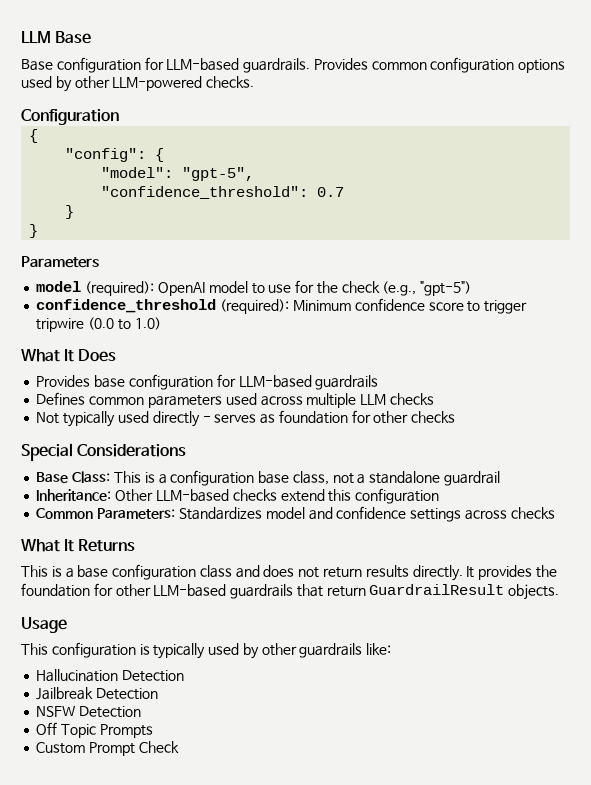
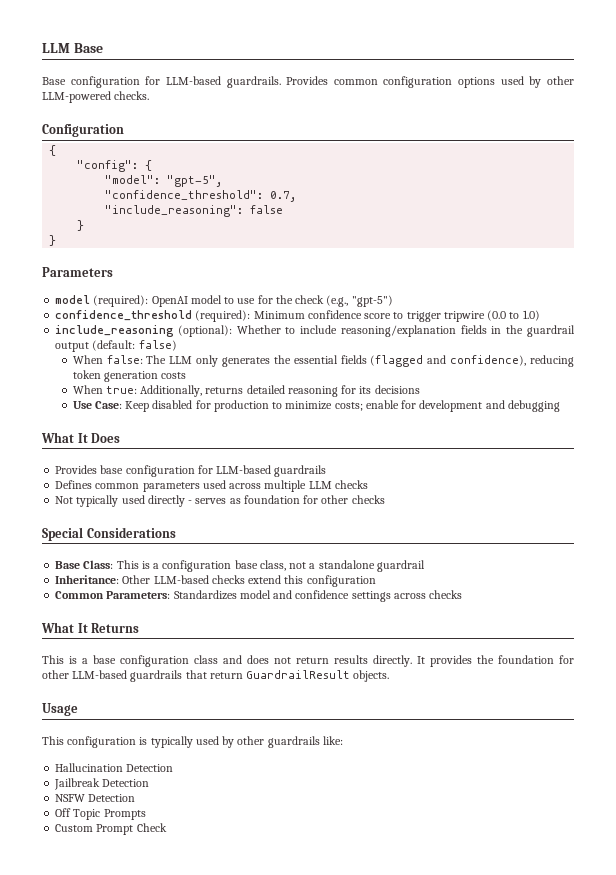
- "confidence_threshold": 0.7
+ "confidence_threshold": 0.7,
+ "include_reasoning": false
+ include_reasoning (optional): Whether to include reasoning/explanation fields in the guardrail output (default: false)
+ When false: The LLM only generates the essential fields (flagged and confidence), reducing token generation costs
+ When true: Additionally, returns detailed reasoning for its decisions
+ Use Case: Keep disabled for production to minimize costs; enable for development and debugging

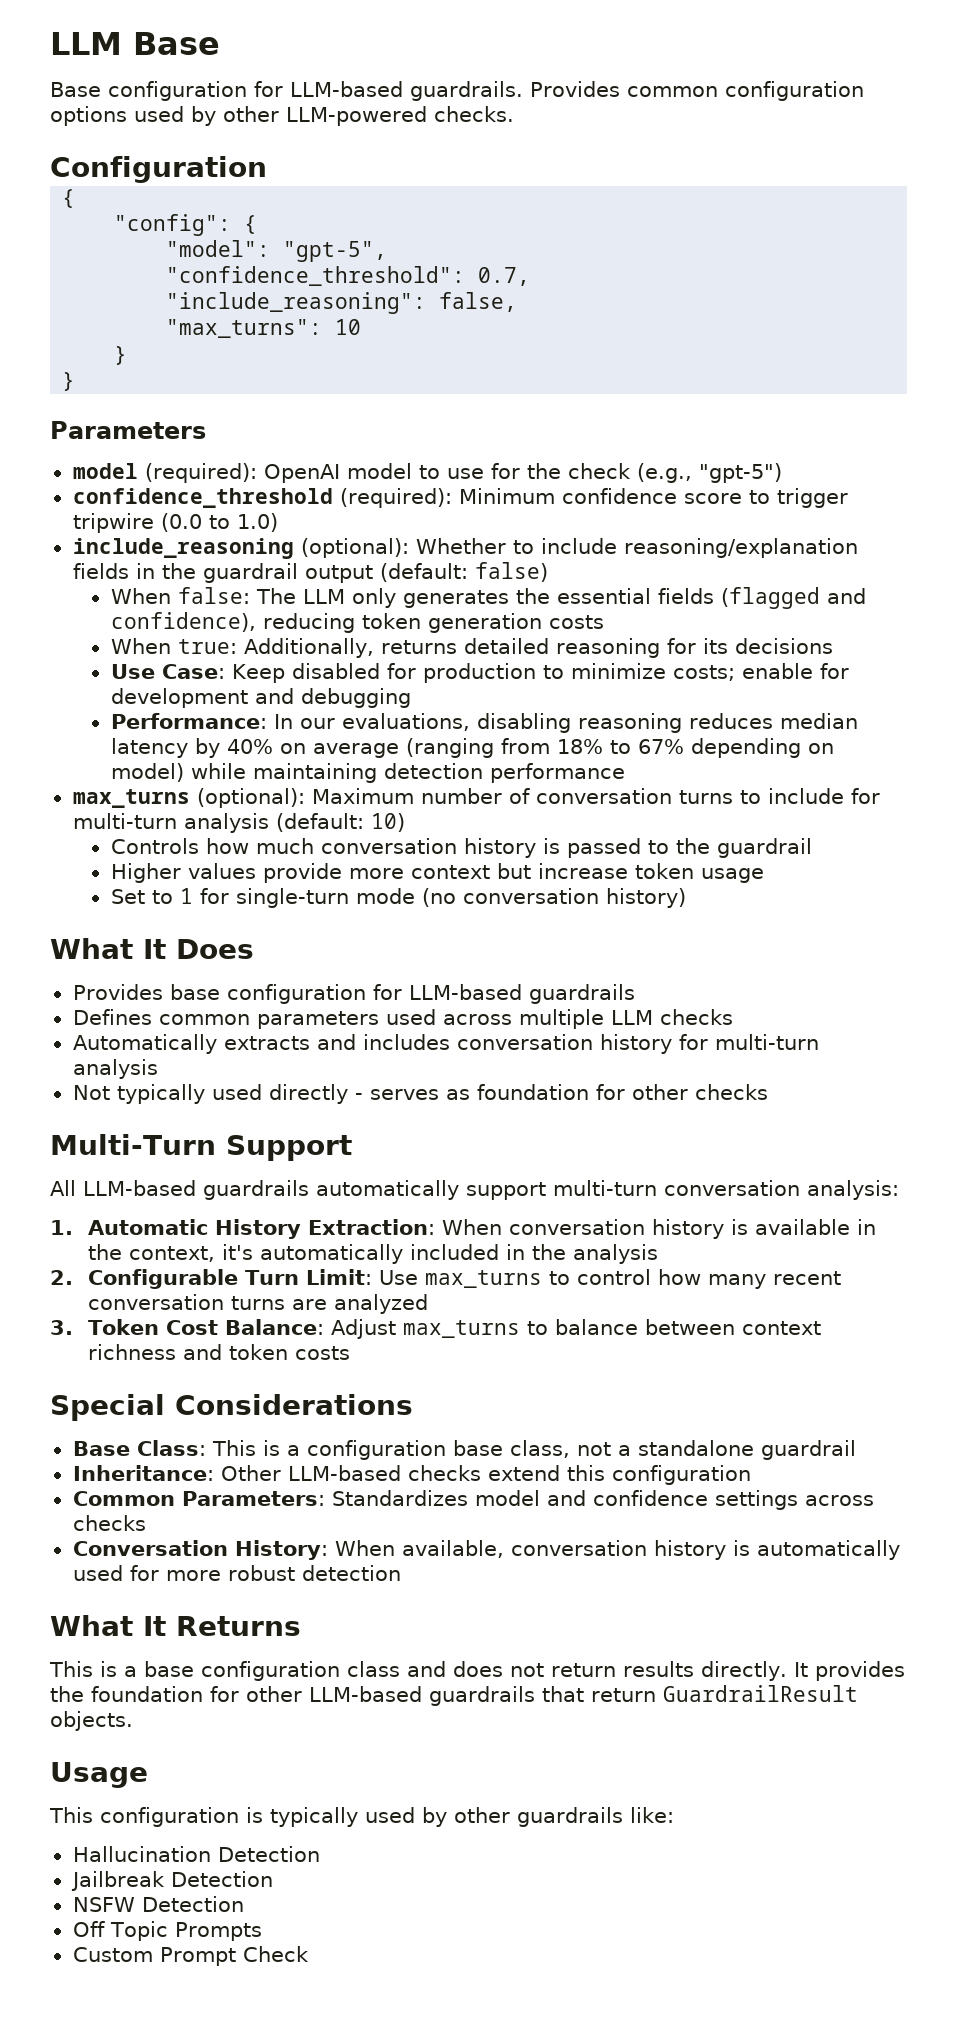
- "include_reasoning": false
+ "include_reasoning": false,
+ "max_turns": 10
+ Performance: In our evaluations, disabling reasoning reduces median latency by 40% on average (ranging from 18% to 67% depending on model) while maintaining detection performance
+ max_turns (optional): Maximum number of conversation turns to include for multi-turn analysis (default: 10)
+ Controls how much conversation history is passed to the guardrail
+ Higher values provide more context but increase token usage
+ Set to 1 for single-turn mode (no conversation history)
+ Automatically extracts and includes conversation history for multi-turn analysis
+ Multi-Turn Support
+ All LLM-based guardrails automatically support multi-turn conversation analysis:
+ 1. Automatic History Extraction: When conversation history is available in the context, it's automatically included in the analysis
+ 2. Configurable Turn Limit: Use max_turns to control how many recent conversation turns are analyzed
+ 3. Token Cost Balance: Adjust max_turns to balance between context richness and token costs
+ Conversation History: When available, conversation history is automatically used for more robust detection

